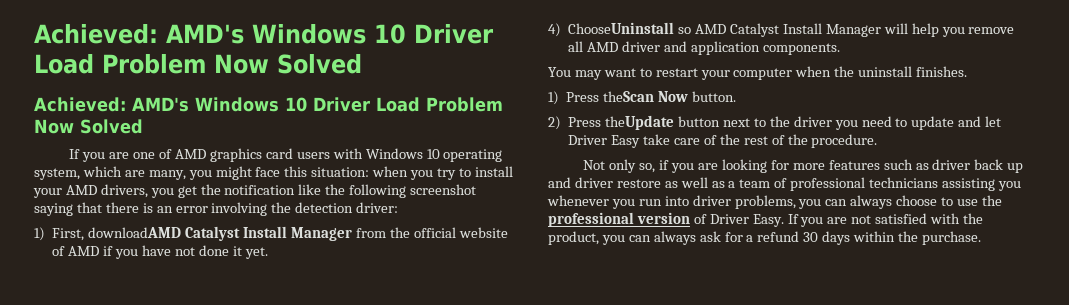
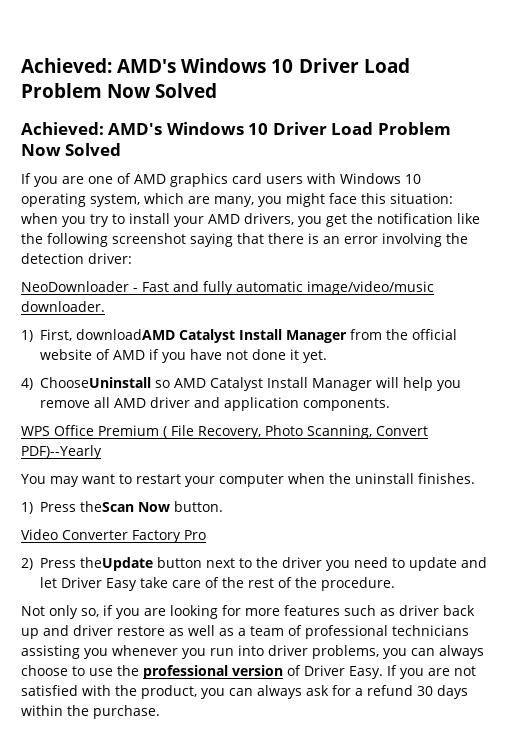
+ NeoDownloader - Fast and fully automatic image/video/music downloader.
+ WPS Office Premium ( File Recovery, Photo Scanning, Convert PDF)--Yearly
+ Video Converter Factory Pro

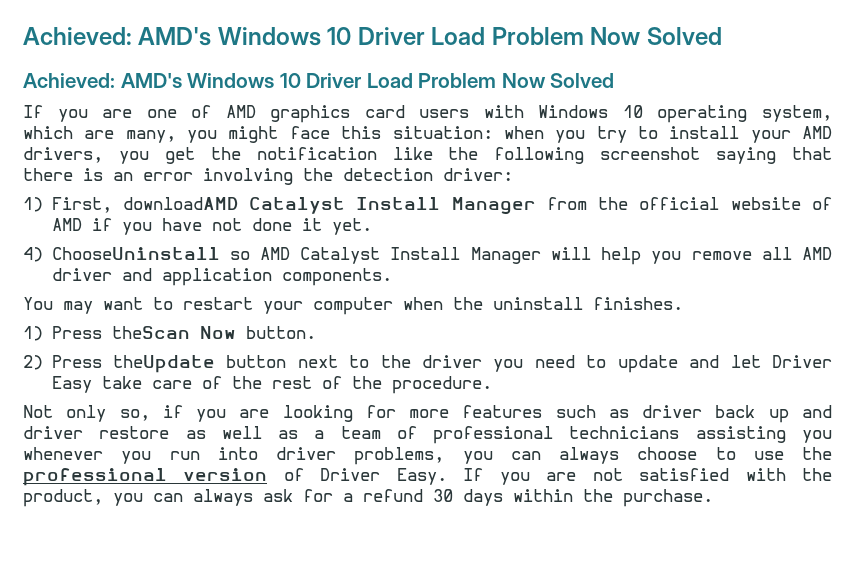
- NeoDownloader - Fast and fully automatic image/video/music downloader.
- WPS Office Premium ( File Recovery, Photo Scanning, Convert PDF)--Yearly
- Video Converter Factory Pro

